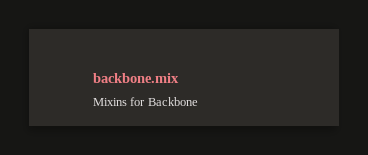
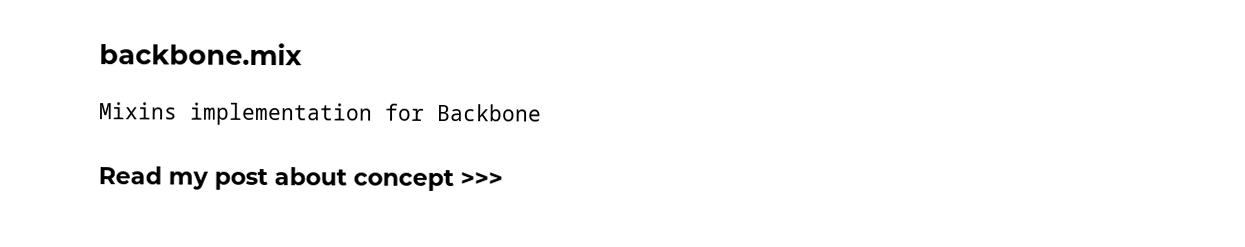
- Mixins for Backbone
+ Mixins implementation for Backbone
+ Read my post about concept >>>

